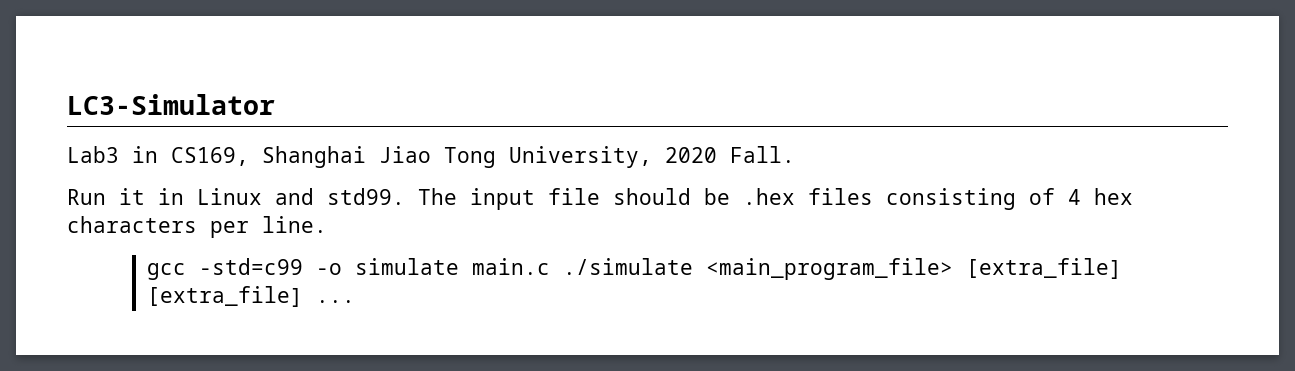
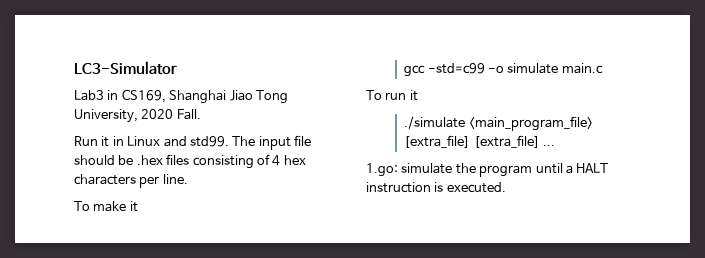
+ To make it
- gcc -std=c99 -o simulate main.c ./simulate <main_program_file> [extra_file] [extra_file] ...
+ gcc -std=c99 -o simulate main.c
+ To run it
+ ./simulate <main_program_file> [extra_file] [extra_file] ...
+ 1.go: simulate the program until a HALT instruction is executed.

